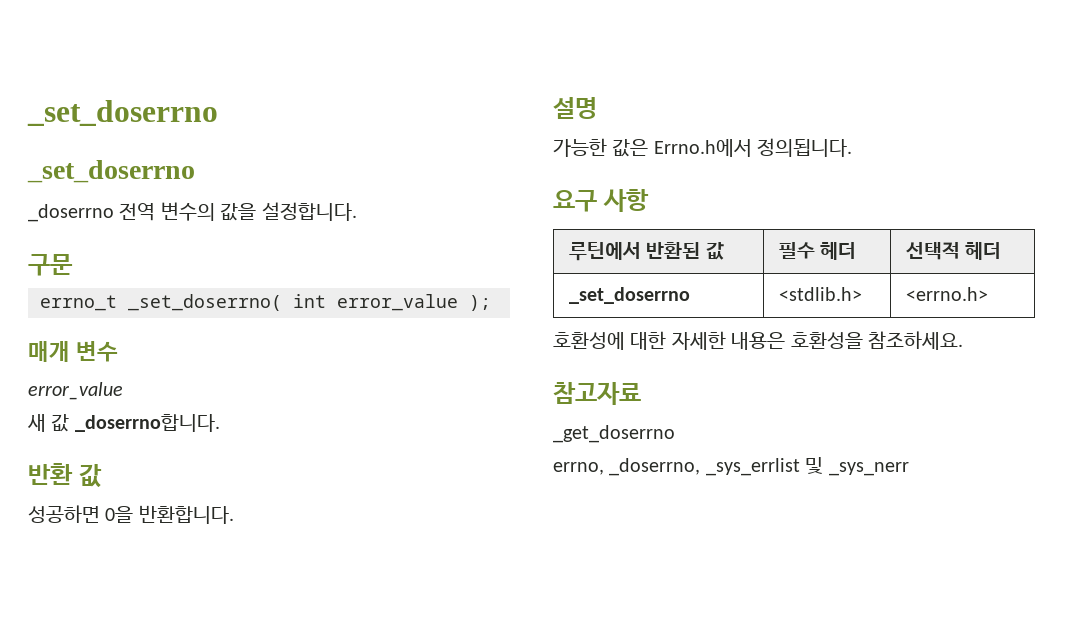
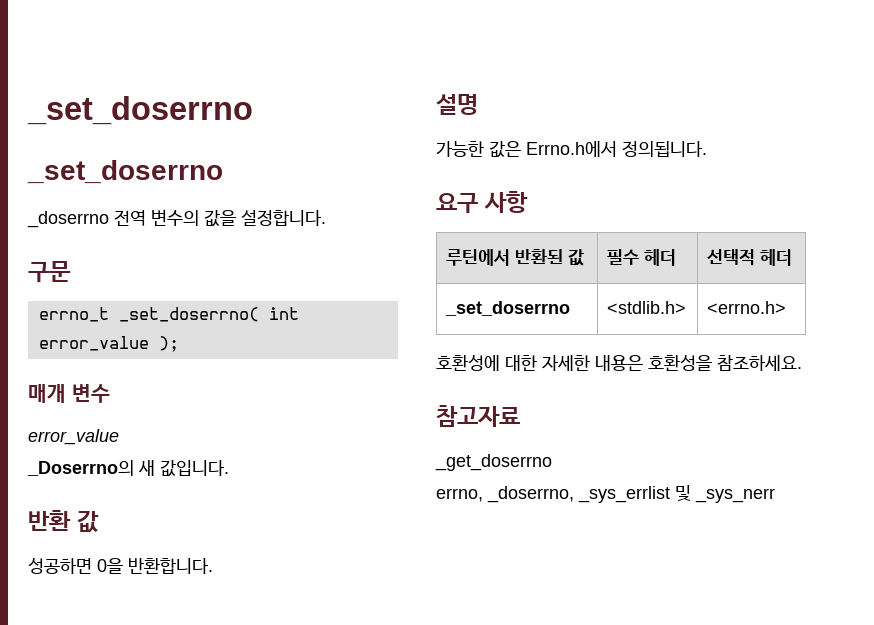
- 새 값 _doserrno합니다.
+ _Doserrno의 새 값입니다.

